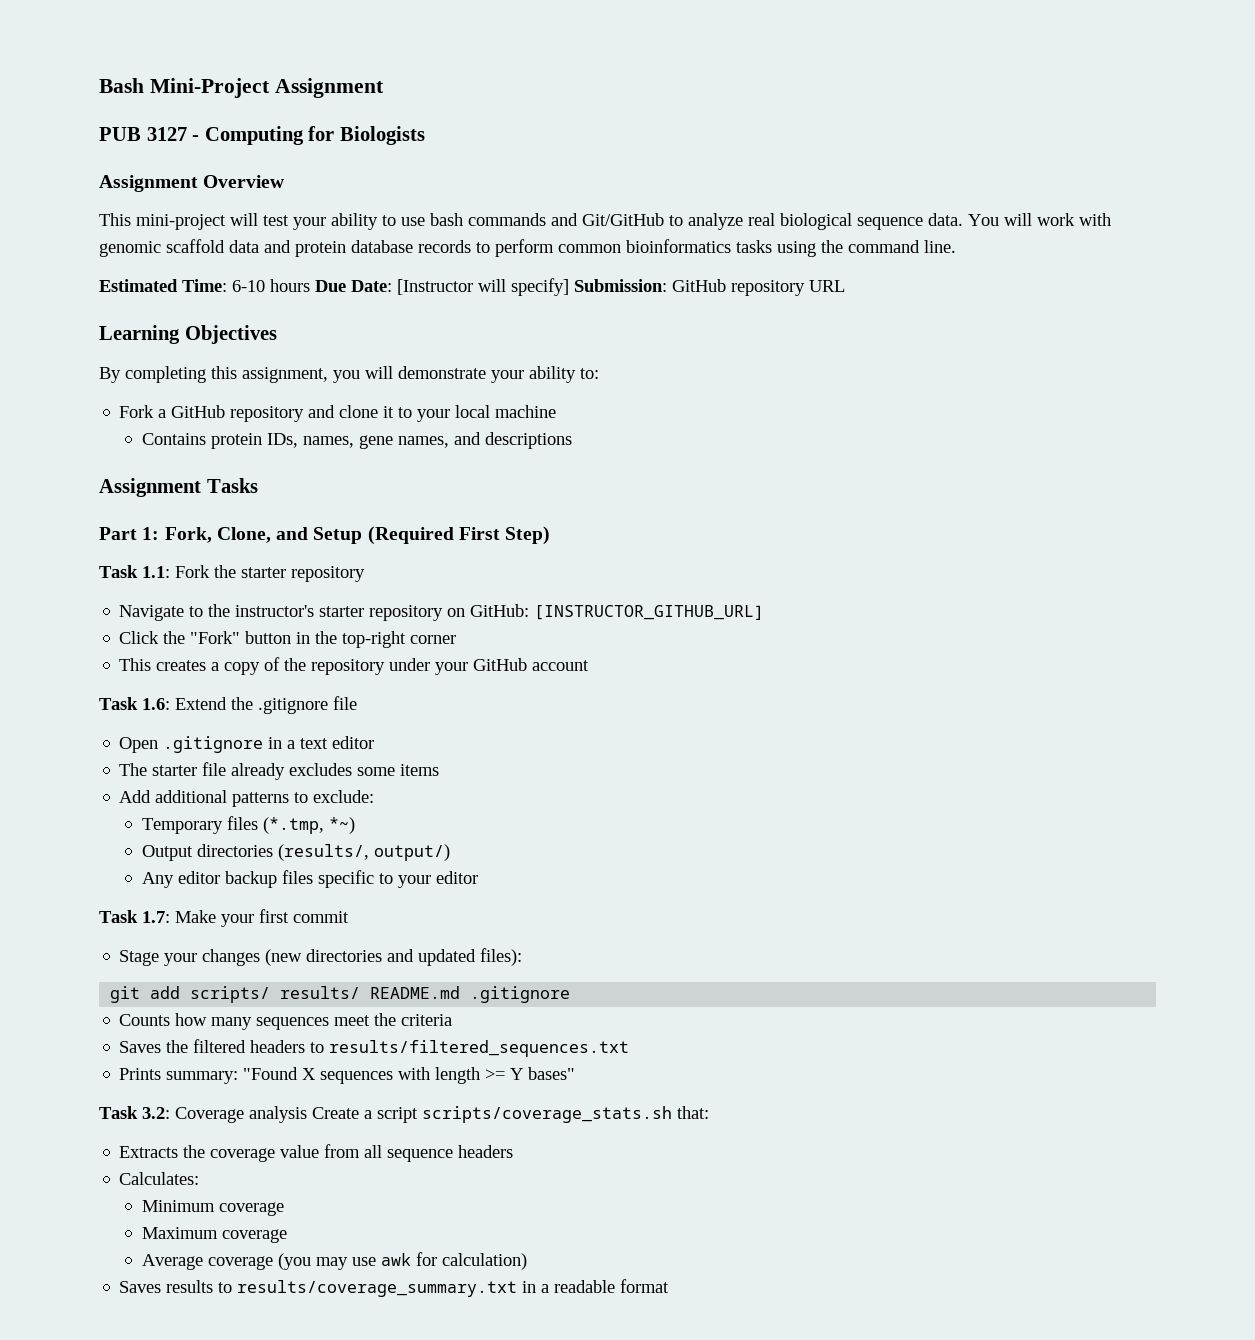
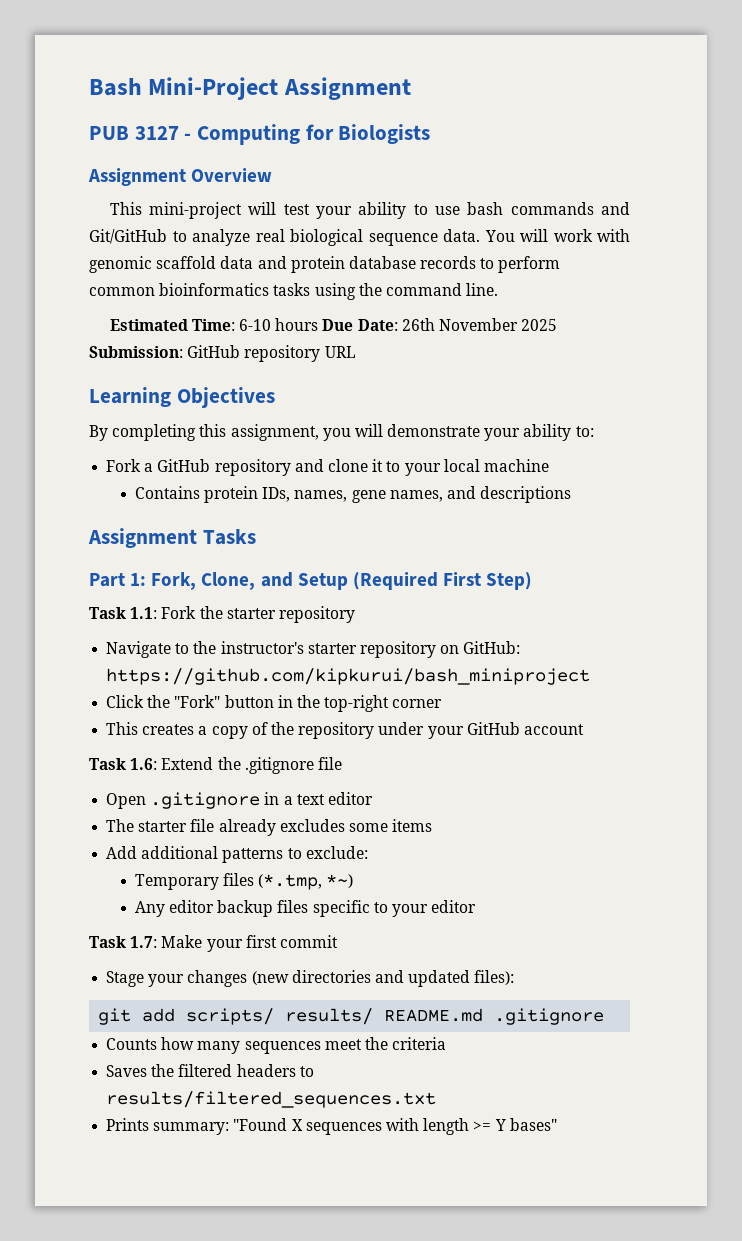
- Estimated Time: 6-10 hours Due Date: [Instructor will specify] Submission: GitHub repository URL
+ Estimated Time: 6-10 hours Due Date: 26th November 2025 Submission: GitHub repository URL
- Navigate to the instructor's starter repository on GitHub: [INSTRUCTOR_GITHUB_URL]
+ Navigate to the instructor's starter repository on GitHub: https://github.com/kipkurui/bash_miniproject
- Output directories (results/, output/)
- Task 3.2: Coverage analysis Create a script scripts/coverage_stats.sh that:
- Extracts the coverage value from all sequence headers
- Calculates:
- Minimum coverage
- Maximum coverage
- Average coverage (you may use awk for calculation)
- Saves results to results/coverage_summary.txt in a readable format

